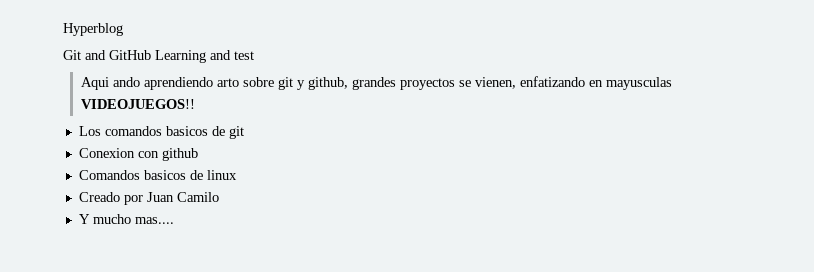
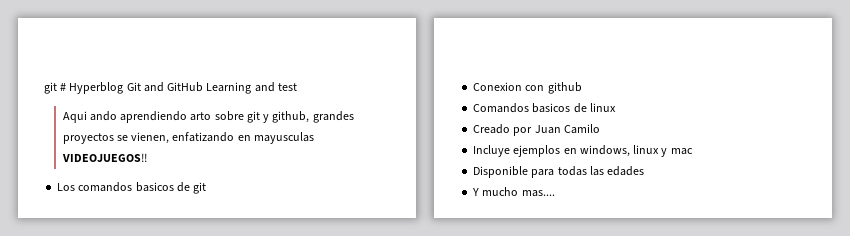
- Hyperblog
- Git and GitHub Learning and test
+ git # Hyperblog Git and GitHub Learning and test
+ Incluye ejemplos en windows, linux y mac
+ Disponible para todas las edades

